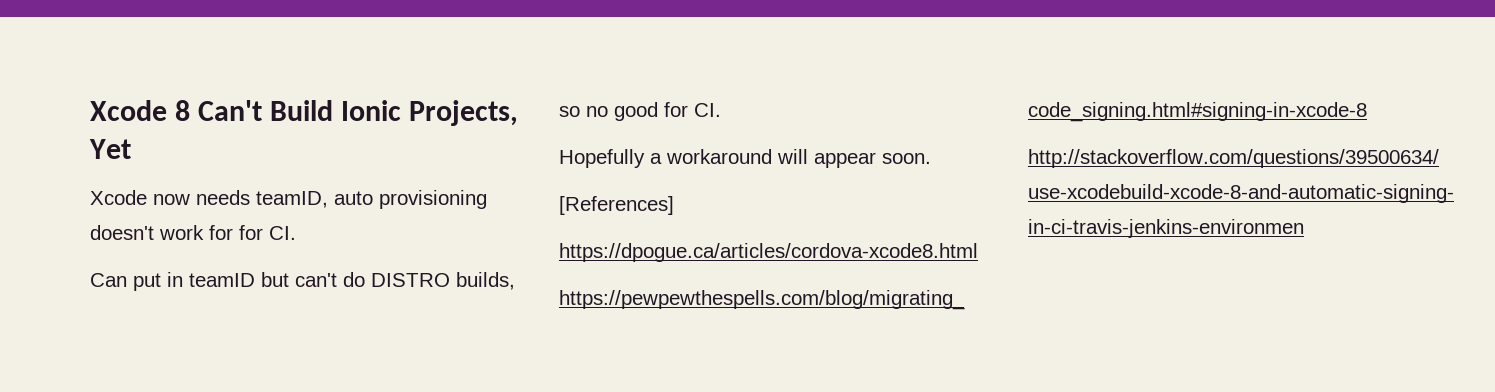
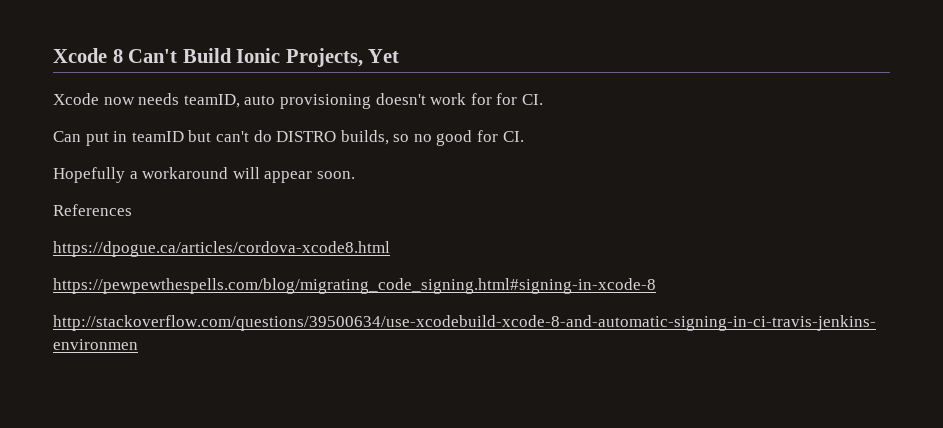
- [References]
+ References

